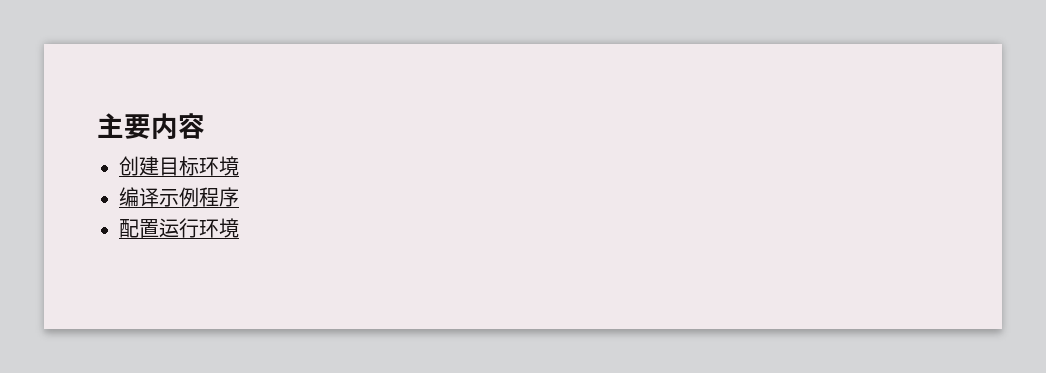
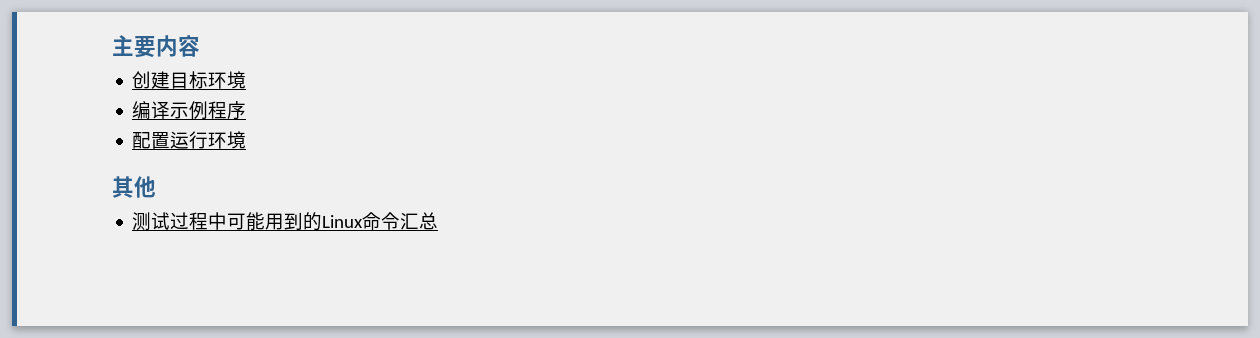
+ 其他
+ 测试过程中可能用到的Linux命令汇总

